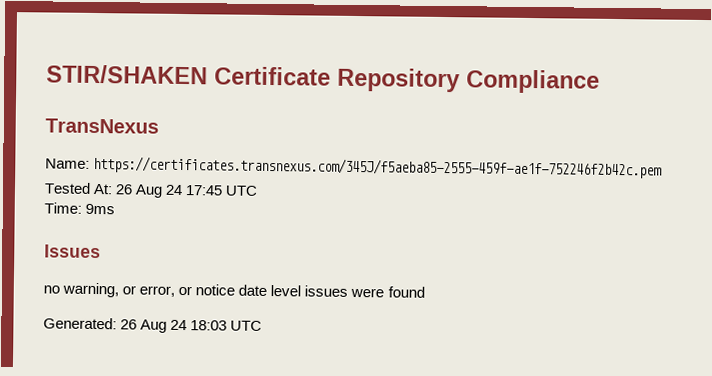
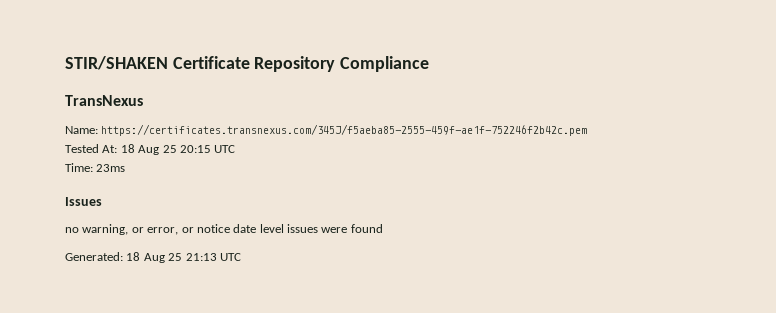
- Tested At: 26 Aug 24 17:45 UTC
+ Tested At: 18 Aug 25 20:15 UTC
- Time: 9ms
+ Time: 23ms
- Generated: 26 Aug 24 18:03 UTC
+ Generated: 18 Aug 25 21:13 UTC

